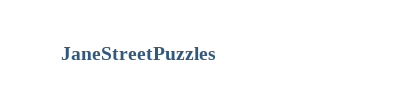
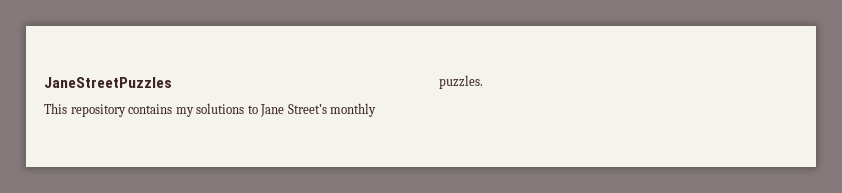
+ This repository contains my solutions to Jane Street’s monthly puzzles.

